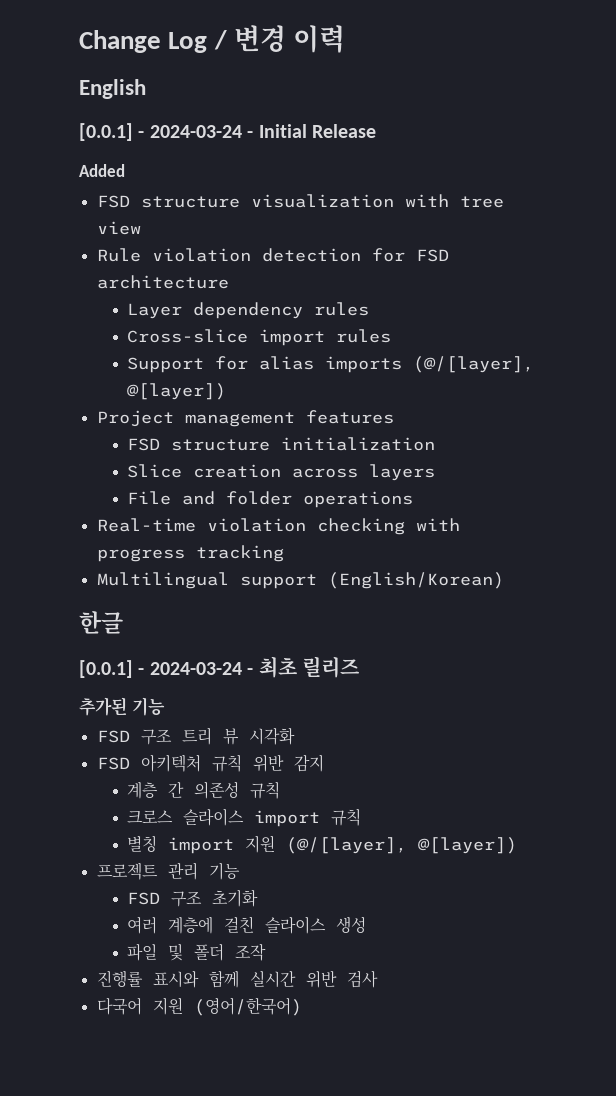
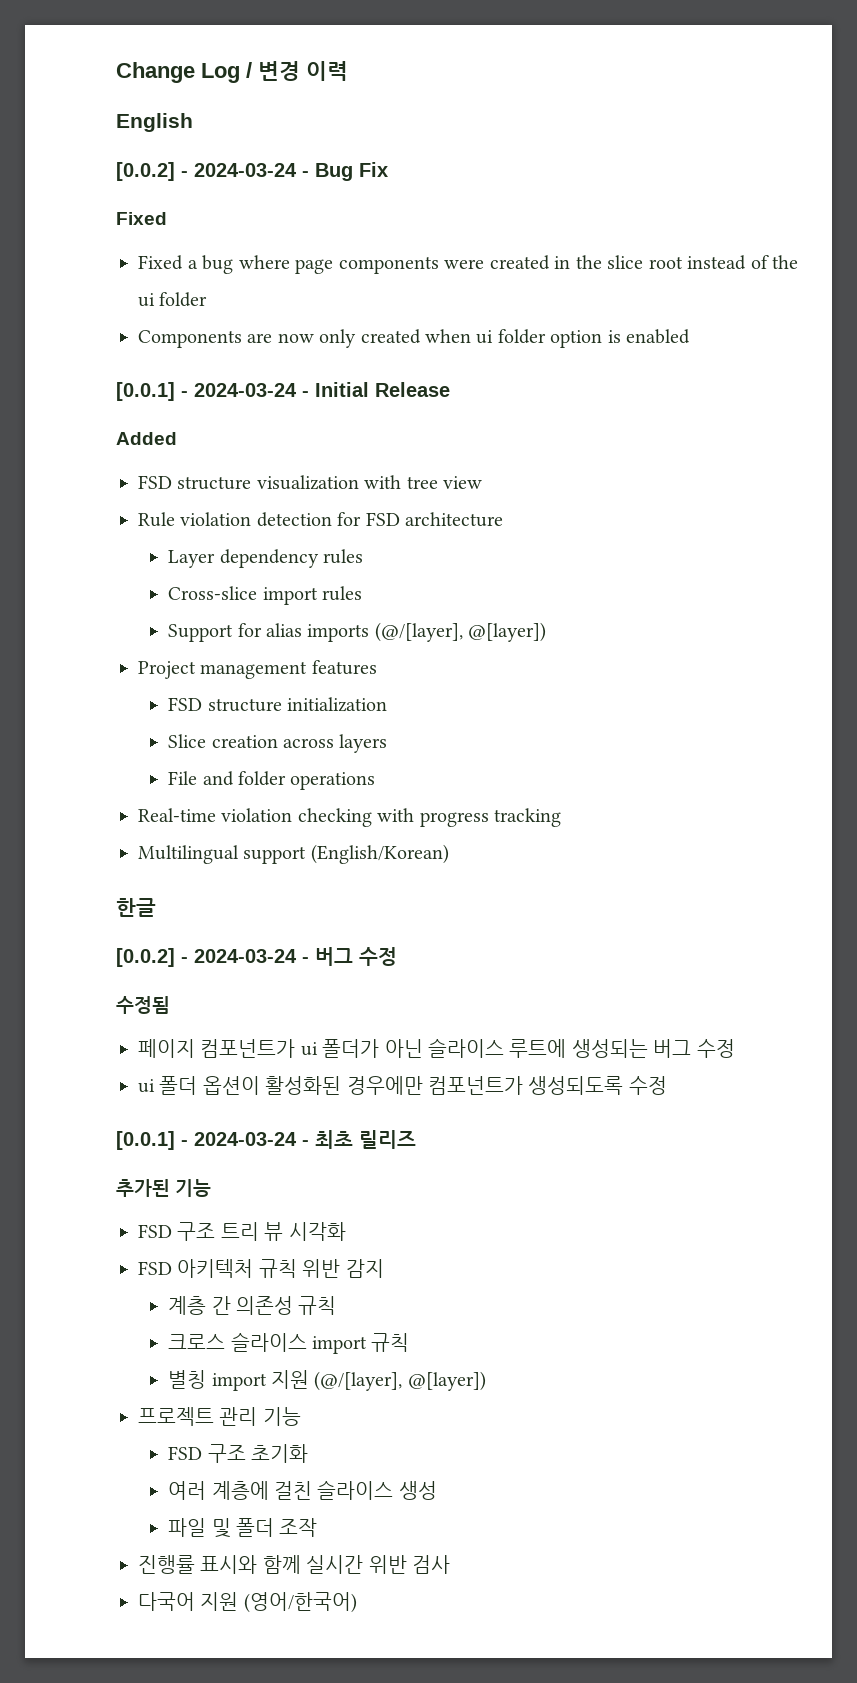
+ [0.0.2] - 2024-03-24 - Bug Fix
+ Fixed
+ Fixed a bug where page components were created in the slice root instead of the ui folder
+ Components are now only created when ui folder option is enabled
+ [0.0.2] - 2024-03-24 - 버그 수정
+ 수정됨
+ 페이지 컴포넌트가 ui 폴더가 아닌 슬라이스 루트에 생성되는 버그 수정
+ ui 폴더 옵션이 활성화된 경우에만 컴포넌트가 생성되도록 수정

